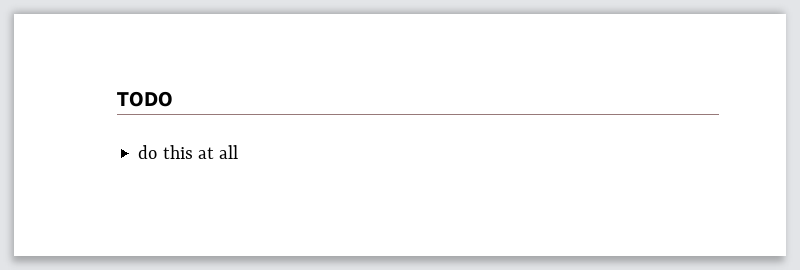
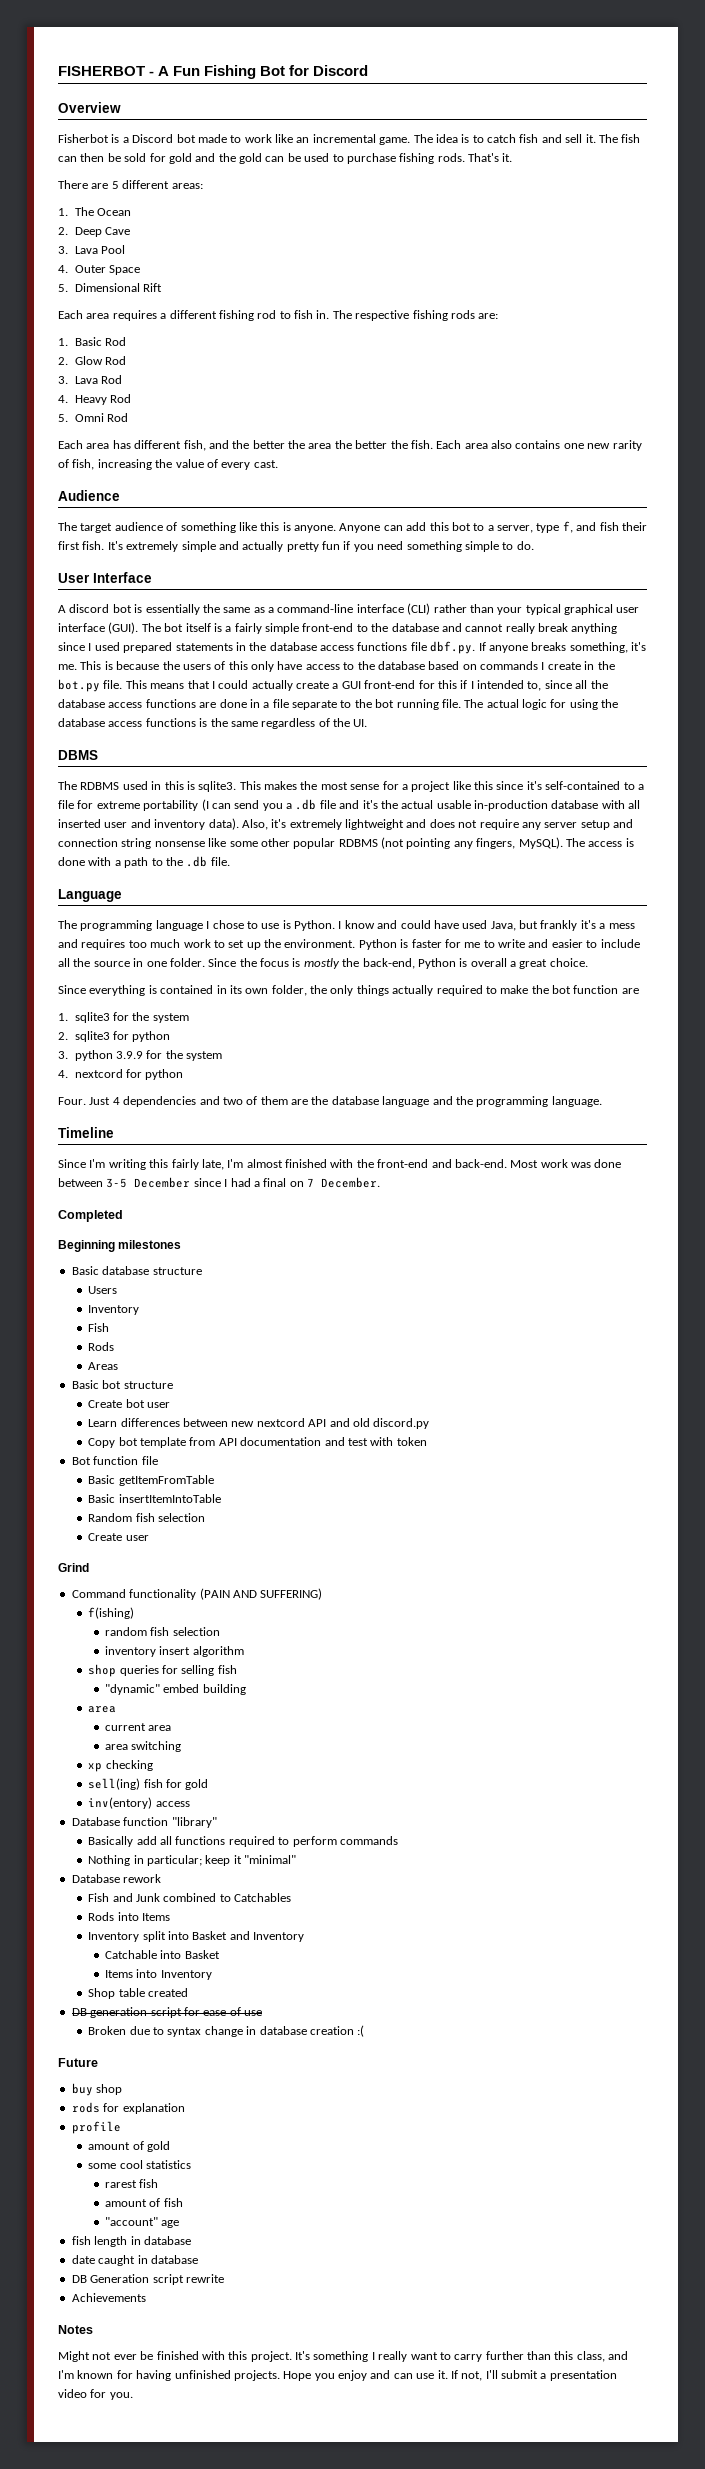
- TODO
- do this at all
+ FISHERBOT - A Fun Fishing Bot for Discord
+ Overview
+ Fisherbot is a Discord bot made to work like an incremental game. The idea is to catch fish and sell it. The fish can then be sold for gold and the gold can be used to purchase fishing rods. That's it.
+ There are 5 different areas:
+ 1. The Ocean
+ 2. Deep Cave
+ 3. Lava Pool
+ 4. Outer Space
+ 5. Dimensional Rift
+ Each area requires a different fishing rod to fish in. The respective fishing rods are:
+ 1. Basic Rod
+ 2. Glow Rod
+ 3. Lava Rod
+ 4. Heavy Rod
+ 5. Omni Rod
+ Each area has different fish, and the better the area the better the fish. Each area also contains one new rarity of fish, increasing the value of every cast.
+ Audience
+ The target audience of something like this is anyone. Anyone can add this bot to a server, type f, and fish their first fish. It's extremely simple and actually pretty fun if you need something simple to do.
+ User Interface
+ A discord bot is essentially the same as a command-line interface (CLI) rather than your typical graphical user interface (GUI). The bot itself is a fairly simple front-end to the database and cannot really break anything since I used prepared statements in the database access functions file dbf.py. If anyone breaks something, it's me. This is because the users of this only have access to the database based on commands I create in the bot.py file. This means that I could actually create a GUI front-end for this if I intended to, since all the database access functions are done in a file separate to the bot running file. The actual logic for using the database access functions is the same regardless of the UI.
+ DBMS
+ The RDBMS used in this is sqlite3. This makes the most sense for a project like this since it's self-contained to a file for extreme portability (I can send you a .db file and it's the actual usable in-production database with all inserted user and inventory data). Also, it's extremely lightweight and does not require any server setup and connection string nonsense like some other popular RDBMS (not pointing any fingers, MySQL). The access is done with a path to the .db file.
+ Language
+ The programming language I chose to use is Python. I know and could have used Java, but frankly it's a mess and requires too much work to set up the environment. Python is faster for me to write and easier to include all the source in one folder. Since the focus is mostly the back-end, Python is overall a great choice.
+ Since everything is contained in its own folder, the only things actually required to make the bot function are
+ 1. sqlite3 for the system
+ 2. sqlite3 for python
+ 3. python 3.9.9 for the system
+ 4. nextcord for python
+ Four. Just 4 dependencies and two of them are the database language and the programming language.
+ Timeline
+ Since I'm writing this fairly late, I'm almost finished with the front-end and back-end. Most work was done between 3-5 December since I had a final on 7 December.
+ Completed
+ Beginning milestones
+ Basic database structure
+ Users
+ Inventory
+ Fish
+ Rods
+ Areas
+ Basic bot structure
+ Create bot user
+ Learn differences between new nextcord API and old discord.py
+ Copy bot template from API documentation and test with token
+ Bot function file
+ Basic getItemFromTable
+ Basic insertItemIntoTable
+ Random fish selection
+ Create user
+ Grind
+ Command functionality (PAIN AND SUFFERING)
+ f(ishing)
+ random fish selection
+ inventory insert algorithm
+ shop queries for selling fish
+ "dynamic" embed building
+ area
+ current area
+ area switching
+ xp checking
+ sell(ing) fish for gold
+ inv(entory) access
+ Database function "library"
+ Basically add all functions required to perform commands
+ Nothing in particular; keep it "minimal"
+ Database rework
+ Fish and Junk combined to Catchables
+ Rods into Items
+ Inventory split into Basket and Inventory
+ Catchable into Basket
+ Items into Inventory
+ Shop table created
+ DB generation script for ease of use
+ Broken due to syntax change in database creation :(
+ Future
+ buy shop
+ rods for explanation
+ profile
+ amount of gold
+ some cool statistics
+ rarest fish
+ amount of fish
+ "account" age
+ fish length in database
+ date caught in database
+ DB Generation script rewrite
+ Achievements
+ Notes
+ Might not ever be finished with this project. It's something I really want to carry further than this class, and I'm known for having unfinished projects. Hope you enjoy and can use it. If not, I'll submit a presentation video for you.

